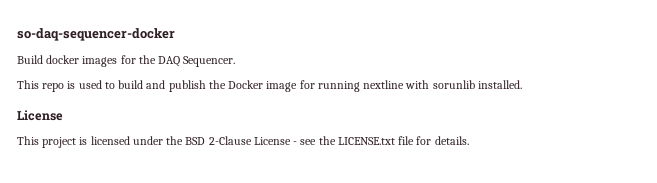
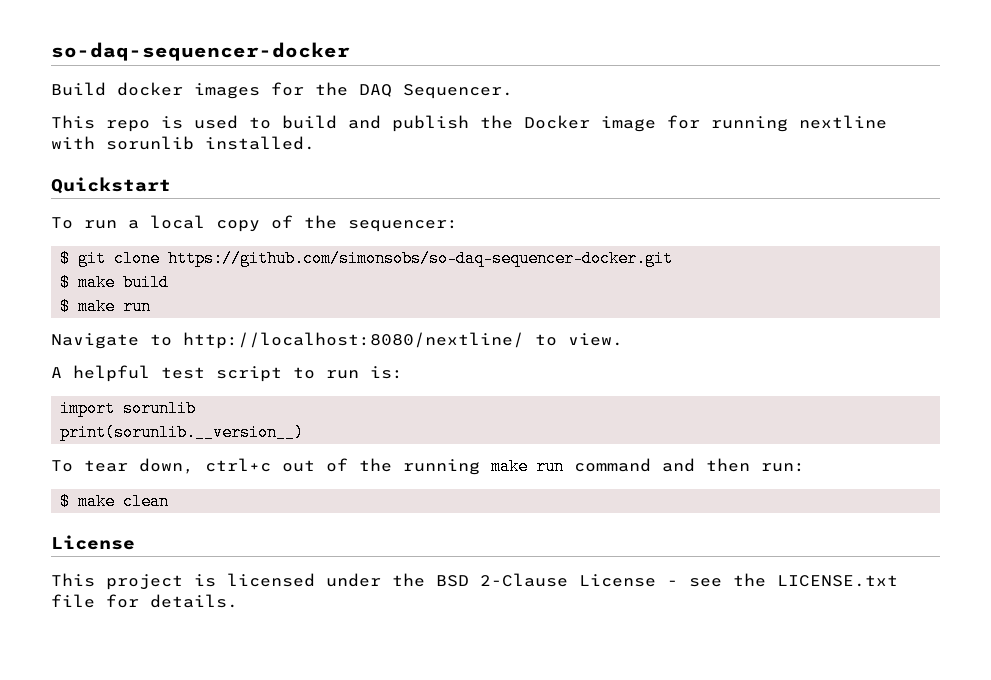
+ Quickstart
+ To run a local copy of the sequencer:
+ $ git clone https://github.com/simonsobs/so-daq-sequencer-docker.git
+ $ make build
+ $ make run
+ Navigate to http://localhost:8080/nextline/ to view.
+ A helpful test script to run is:
+ import sorunlib
+ print(sorunlib.__version__)
+ To tear down, ctrl+c out of the running make run command and then run:
+ $ make clean

